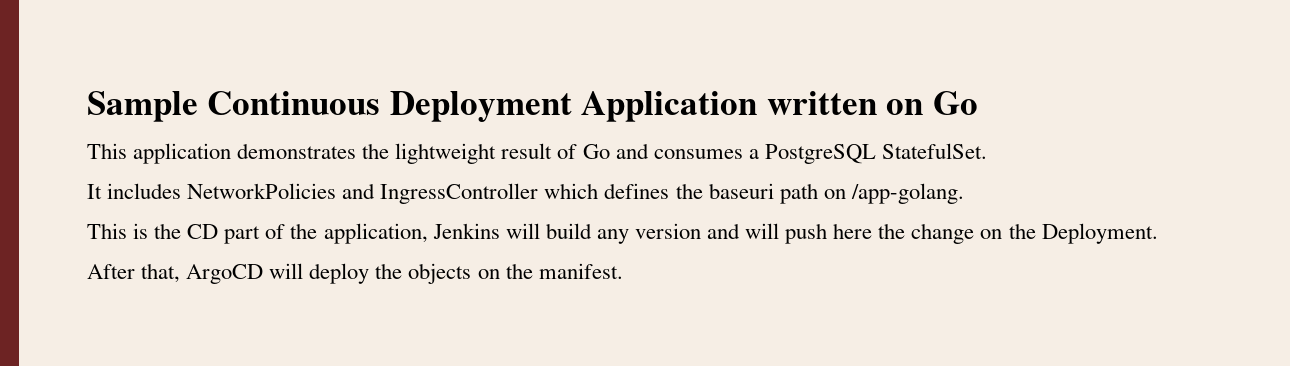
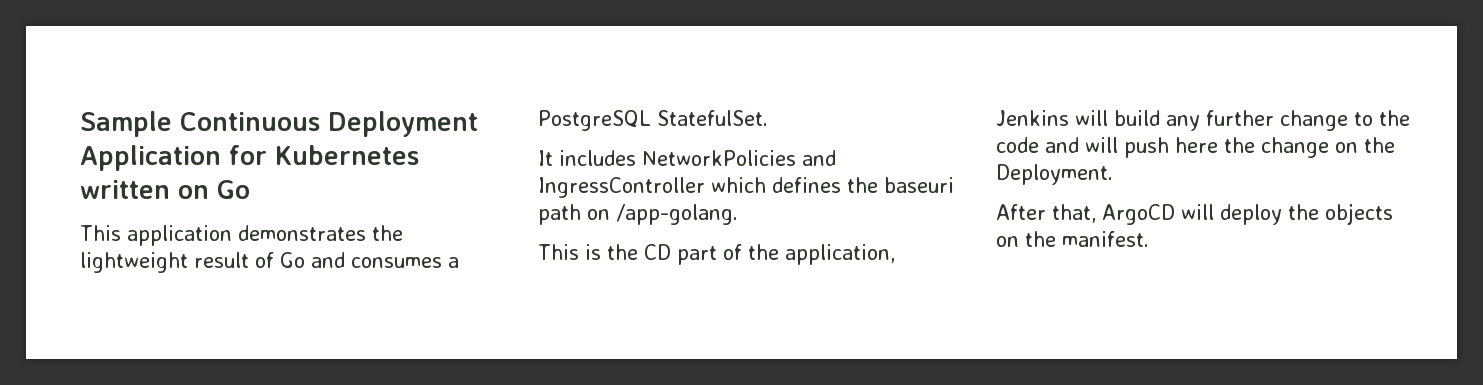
- Sample Continuous Deployment Application written on Go
+ Sample Continuous Deployment Application for Kubernetes written on Go
- This is the CD part of the application, Jenkins will build any version and will push here the change on the Deployment.
+ This is the CD part of the application, Jenkins will build any further change to the code and will push here the change on the Deployment.

